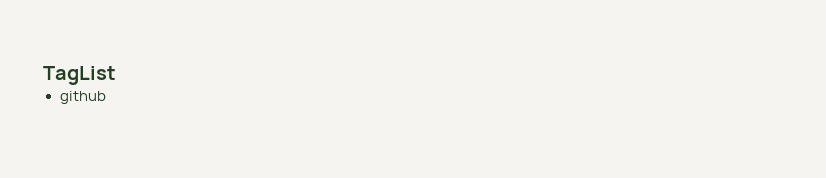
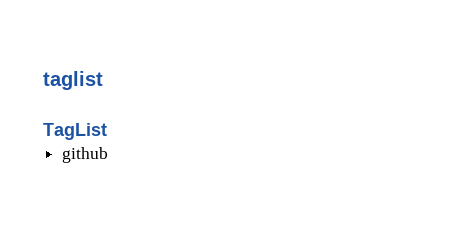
+ taglist

